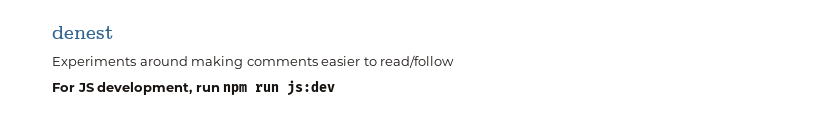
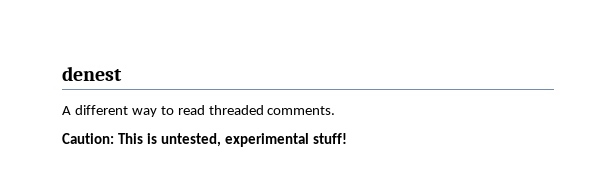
- Experiments around making comments easier to read/follow
- For JS development, run npm run js:dev
+ A different way to read threaded comments.
+ Caution: This is untested, experimental stuff!

